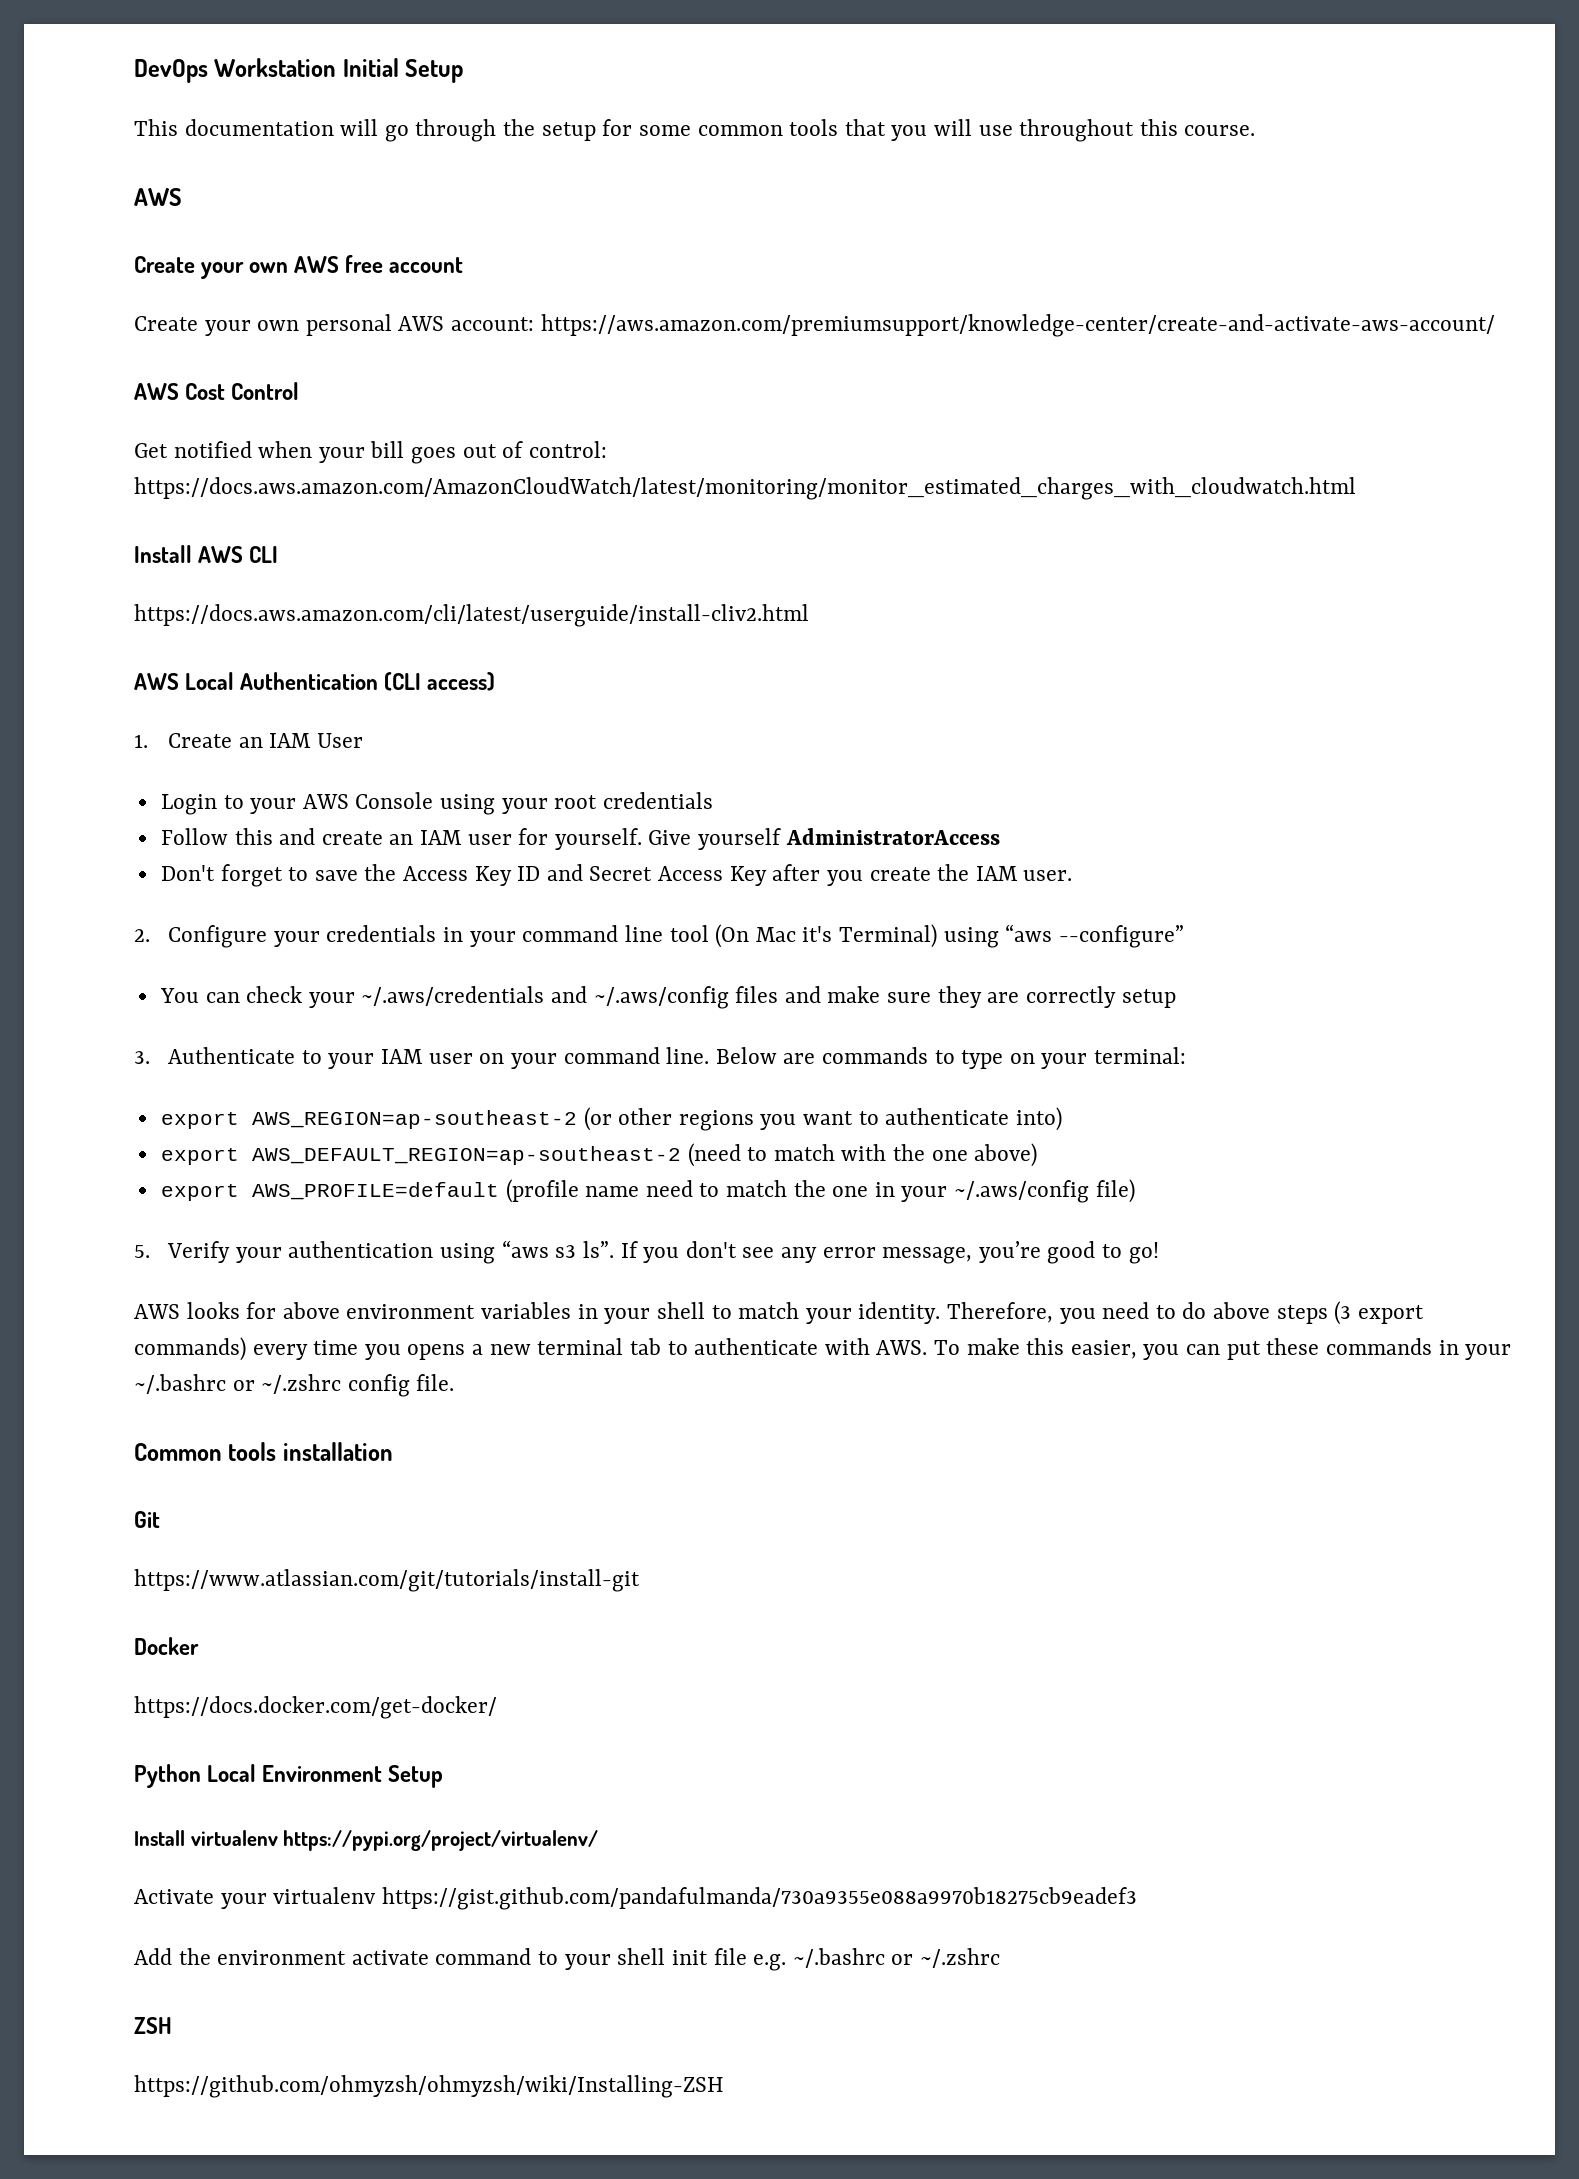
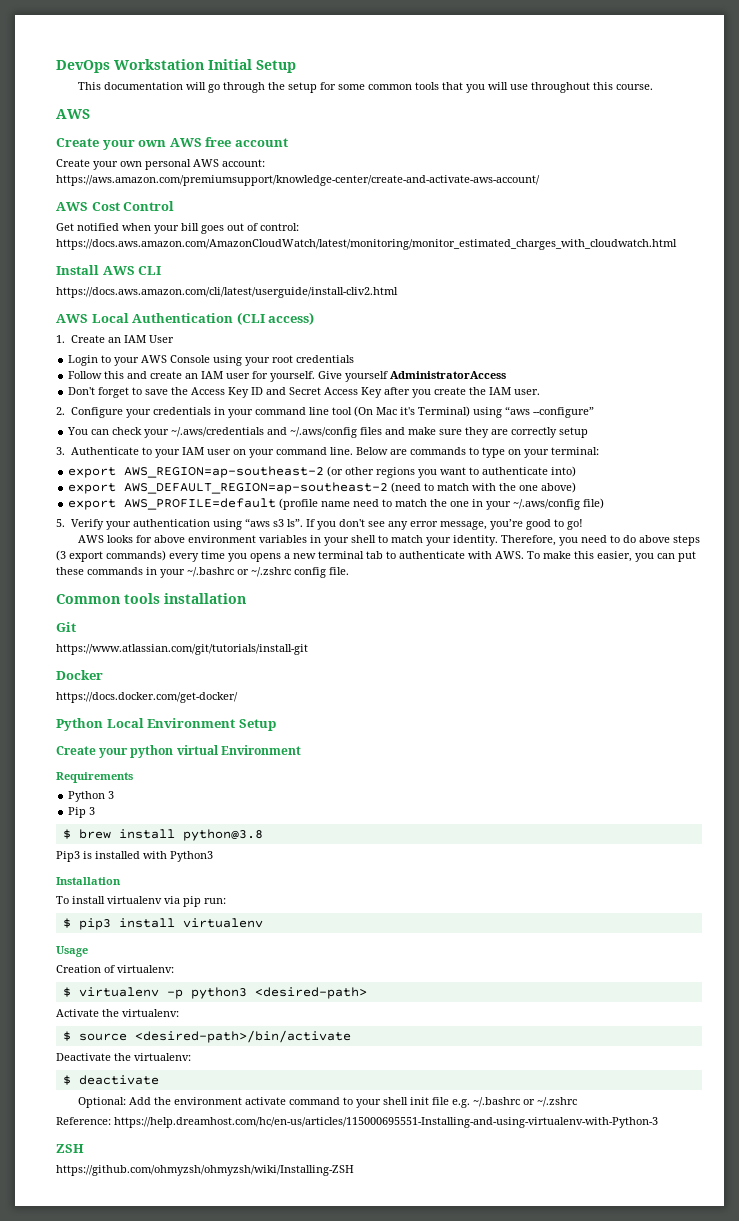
- Install virtualenv https://pypi.org/project/virtualenv/
- Activate your virtualenv https://gist.github.com/pandafulmanda/730a9355e088a9970b18275cb9eadef3
- Add the environment activate command to your shell init file e.g. ~/.bashrc or ~/.zshrc
+ Create your python virtual Environment
+ Requirements
+ Python 3
+ Pip 3
+ $ brew install python@3.8
+ Pip3 is installed with Python3
+ Installation
+ To install virtualenv via pip run:
+ $ pip3 install virtualenv
+ Usage
+ Creation of virtualenv:
+ $ virtualenv -p python3 <desired-path>
+ Activate the virtualenv:
+ $ source <desired-path>/bin/activate
+ Deactivate the virtualenv:
+ $ deactivate
+ Optional: Add the environment activate command to your shell init file e.g. ~/.bashrc or ~/.zshrc
+ Reference: https://help.dreamhost.com/hc/en-us/articles/115000695551-Installing-and-using-virtualenv-with-Python-3

